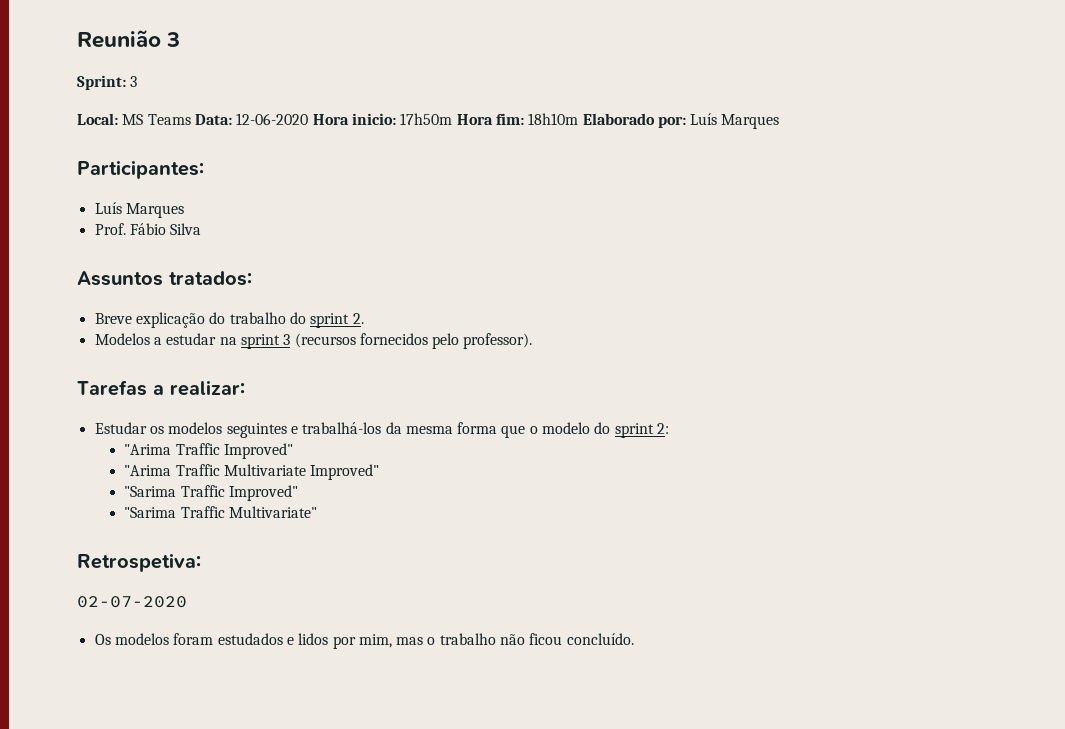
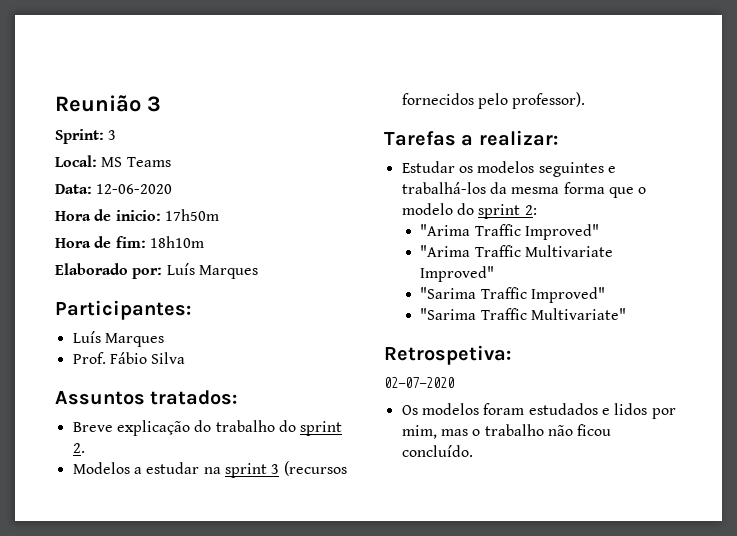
- Local: MS Teams Data: 12-06-2020 Hora inicio: 17h50m Hora fim: 18h10m Elaborado por: Luís Marques
+ Local: MS Teams
+ Data: 12-06-2020
+ Hora de inicio: 17h50m
+ Hora de fim: 18h10m
+ Elaborado por: Luís Marques

